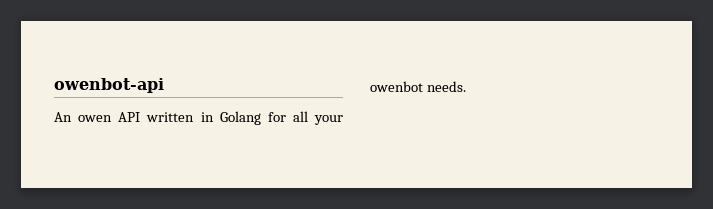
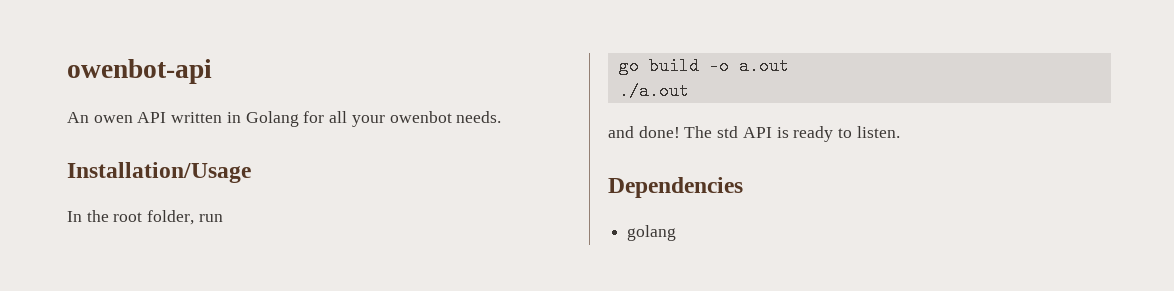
+ Installation/Usage
+ In the root folder, run
+ go build -o a.out
+ ./a.out
+ and done! The std API is ready to listen.
+ Dependencies
+ golang

